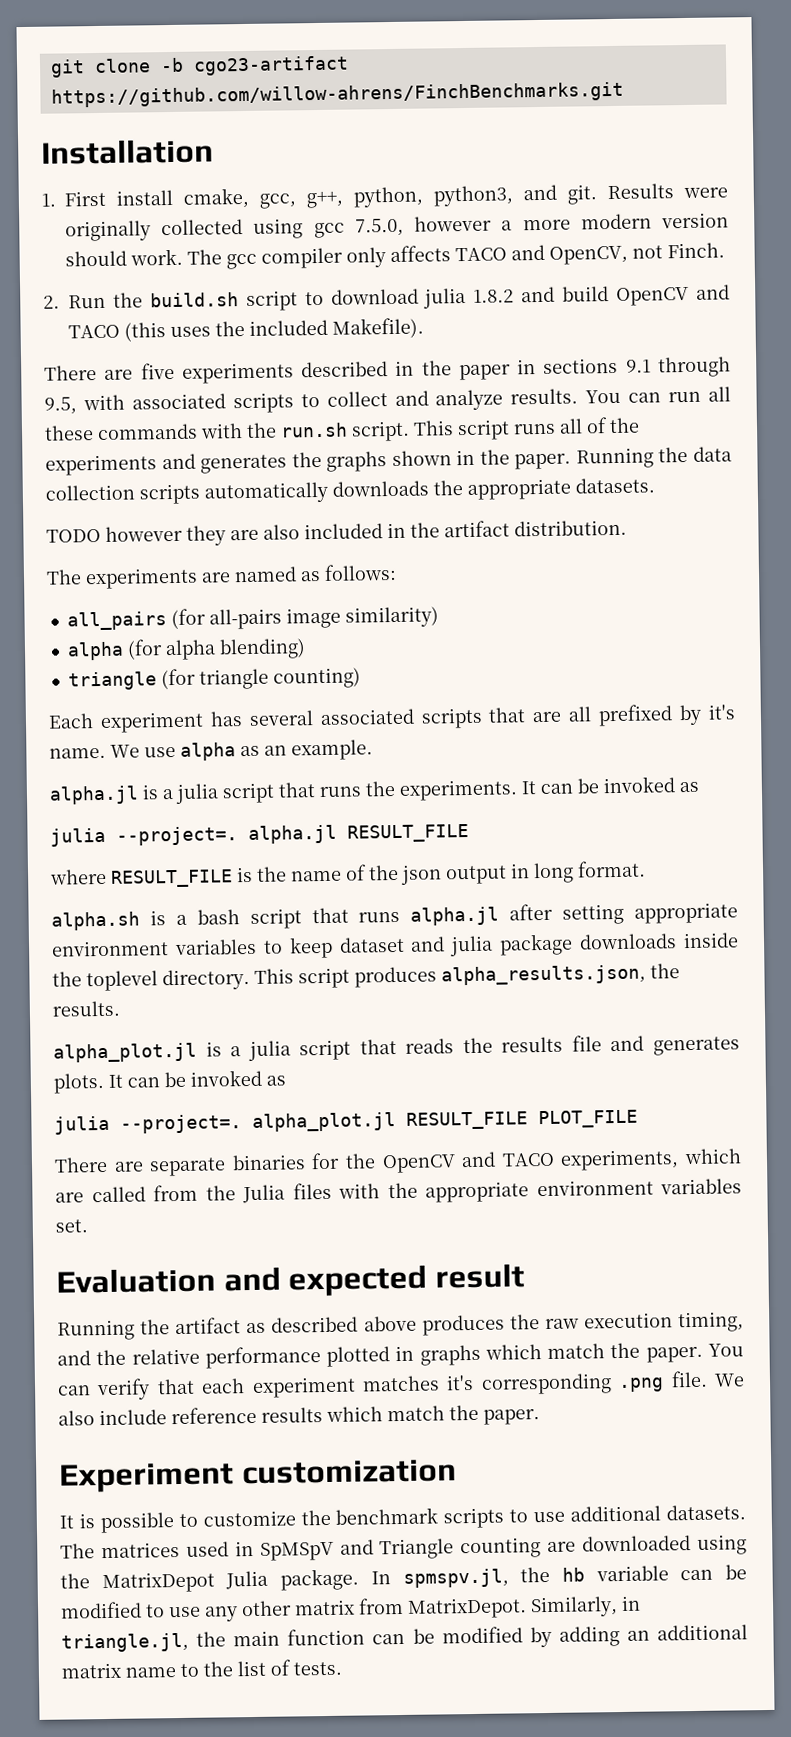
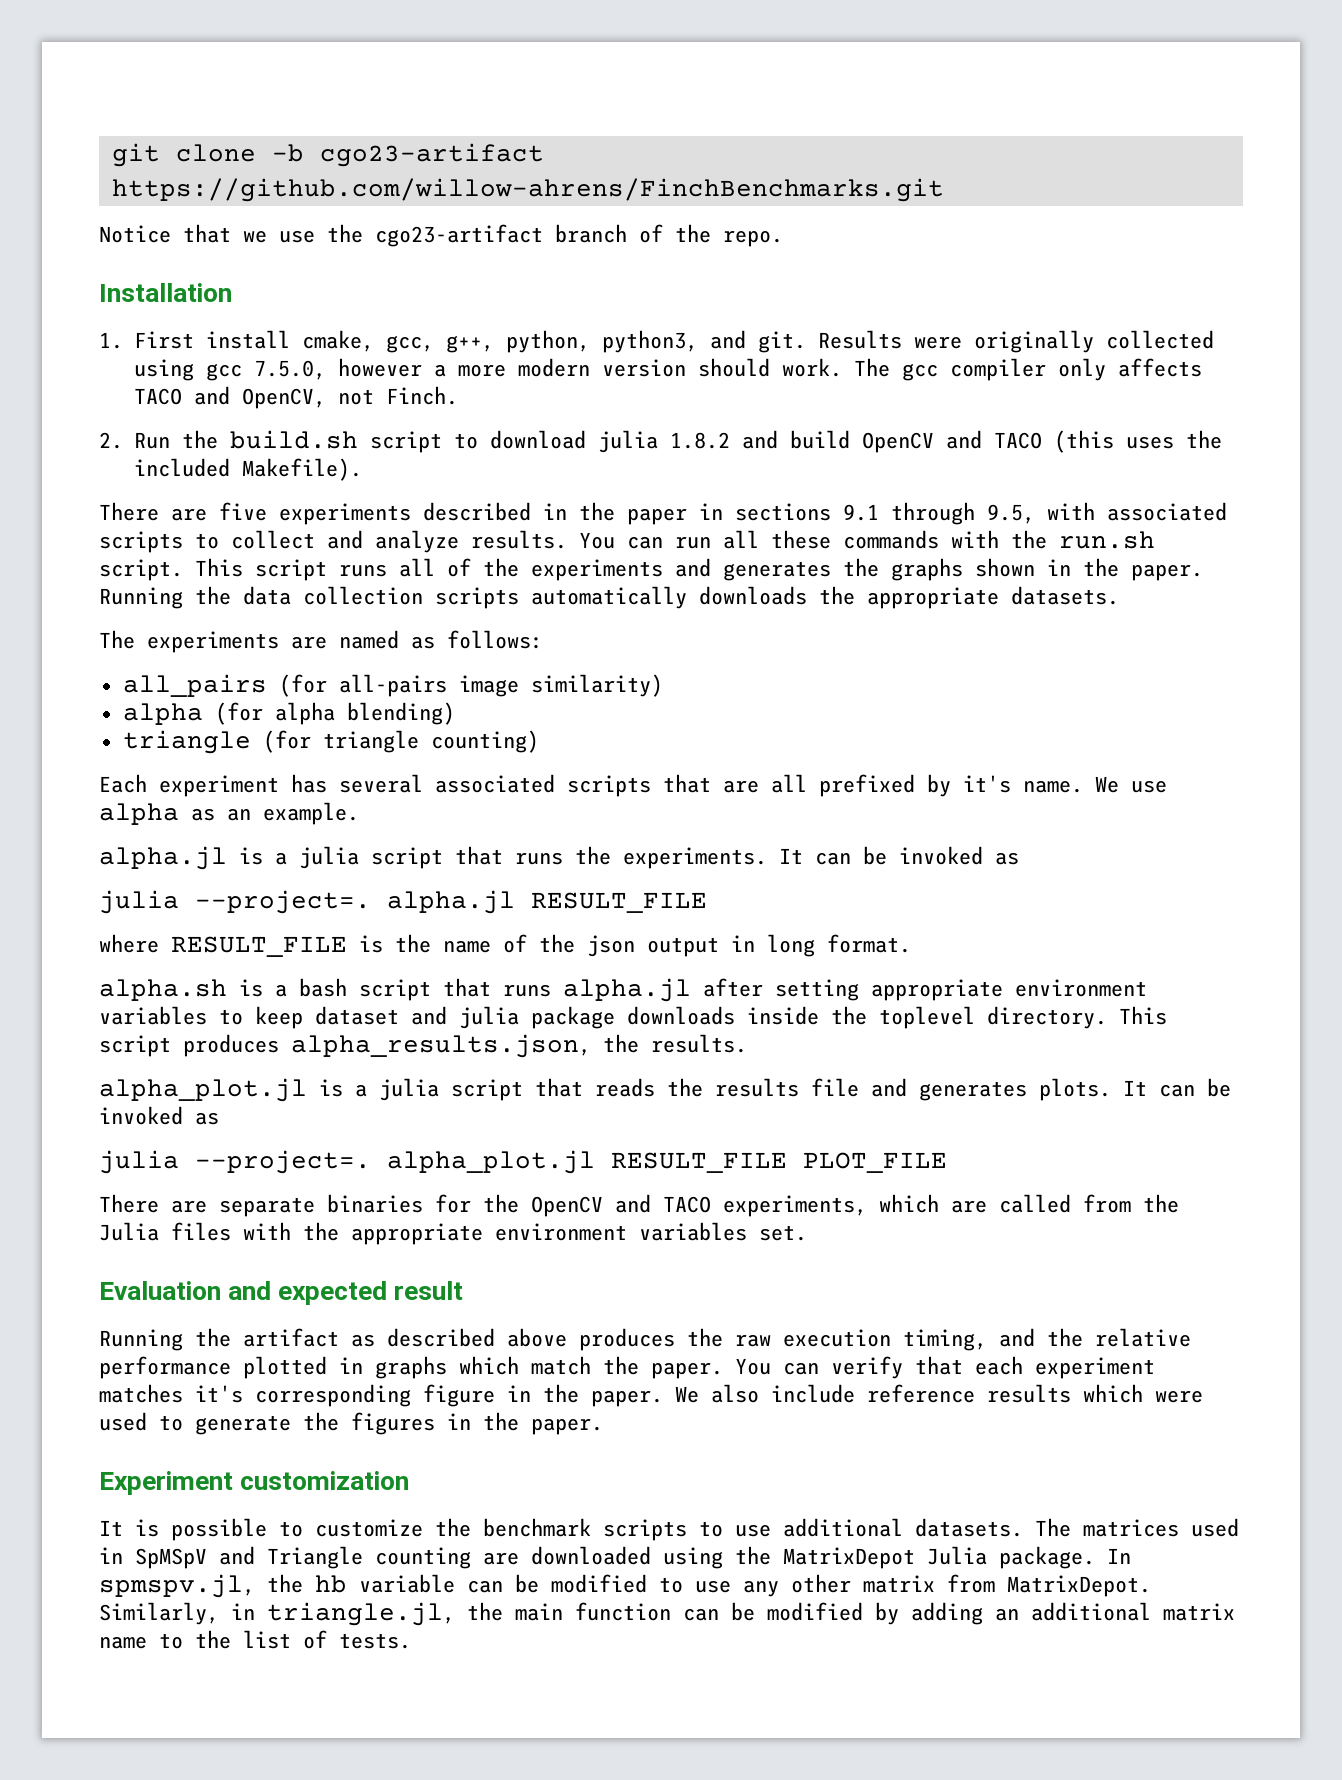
+ Notice that we use the cgo23-artifact branch of the repo.
- TODO however they are also included in the artifact distribution.
- You can verify that each experiment matches it's corresponding .png file.
+ You can verify that each experiment matches it's corresponding figure in the paper.
- We also include reference results which match the paper.
+ We also include reference results which were used to generate the figures in the paper.

